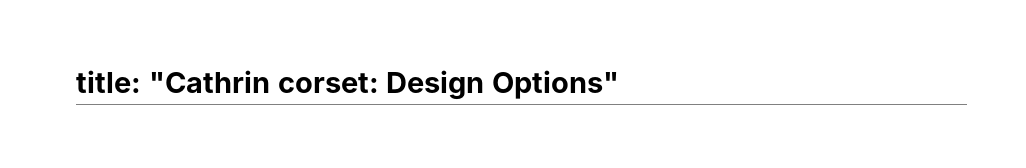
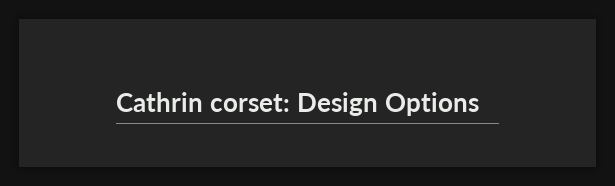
- title: "Cathrin corset: Design Options"
+ Cathrin corset: Design Options

